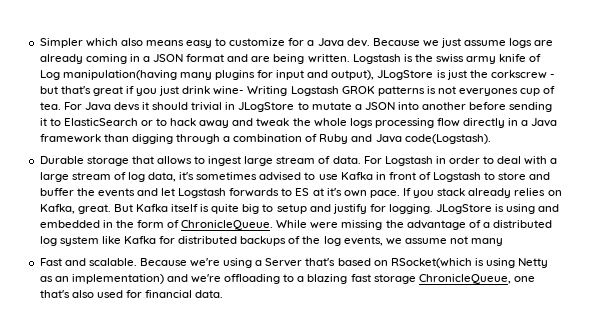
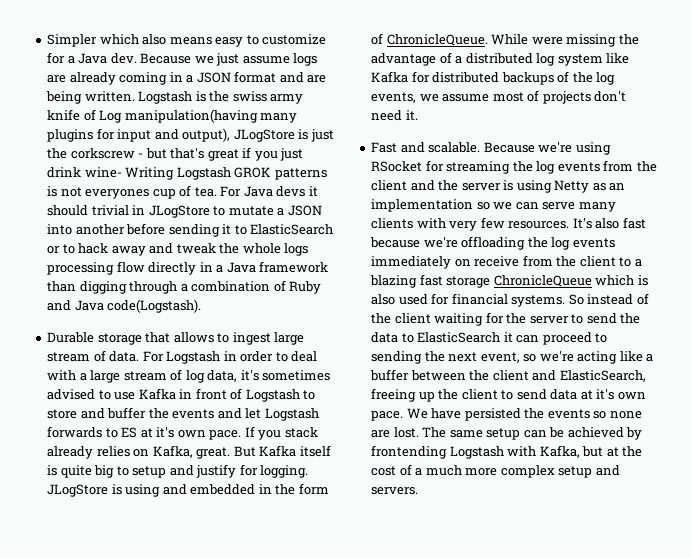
- While were missing the advantage of a distributed log system like Kafka for distributed backups of the log events, we assume not many
+ While were missing the advantage of a distributed log system like Kafka for distributed backups of the log events, we assume most of projects don't need it.
- Because we're using a Server that's based on RSocket(which is using Netty as an implementation) and we're offloading to a blazing fast storage ChronicleQueue, one that's also used for financial data.
+ Because we're using RSocket for streaming the log events from the client and the server is using Netty as an implementation so we can serve many clients with very few resources. It's also fast because we're offloading the log events immediately on receive from the client to a blazing fast storage ChronicleQueue which is also used for financial systems. So instead of the client waiting for the server to send the data to ElasticSearch it can proceed to sending the next event, so we're acting like a buffer between the client and ElasticSearch, freeing up the client to send data at it's own pace. We have persisted the events so none are lost. The same setup can be achieved by frontending Logstash with Kafka, but at the cost of a much more complex setup and servers.

